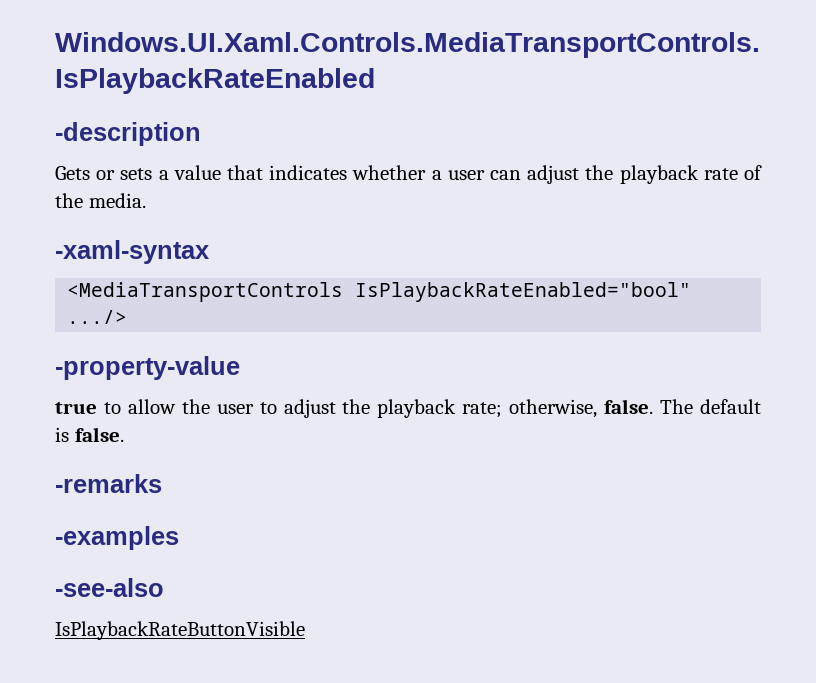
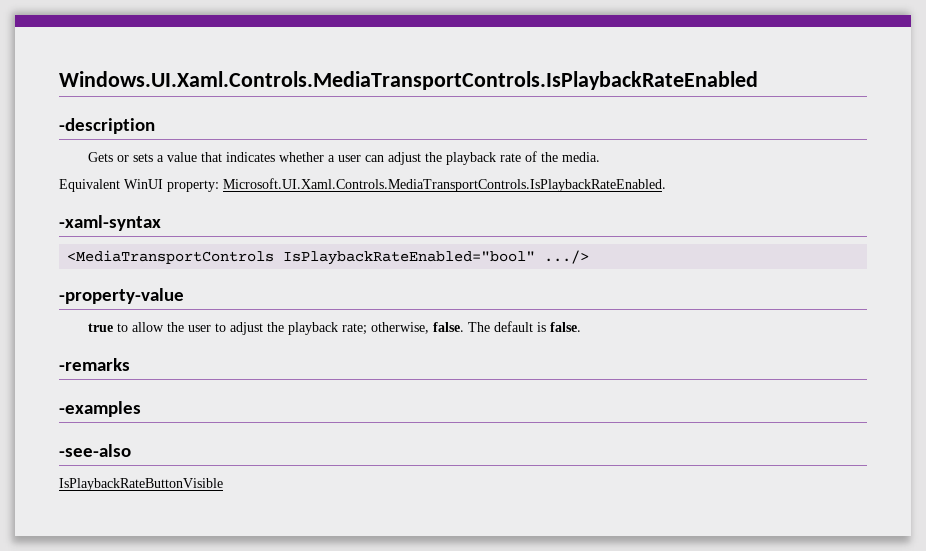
+ Equivalent WinUI property: Microsoft.UI.Xaml.Controls.MediaTransportControls.IsPlaybackRateEnabled.

